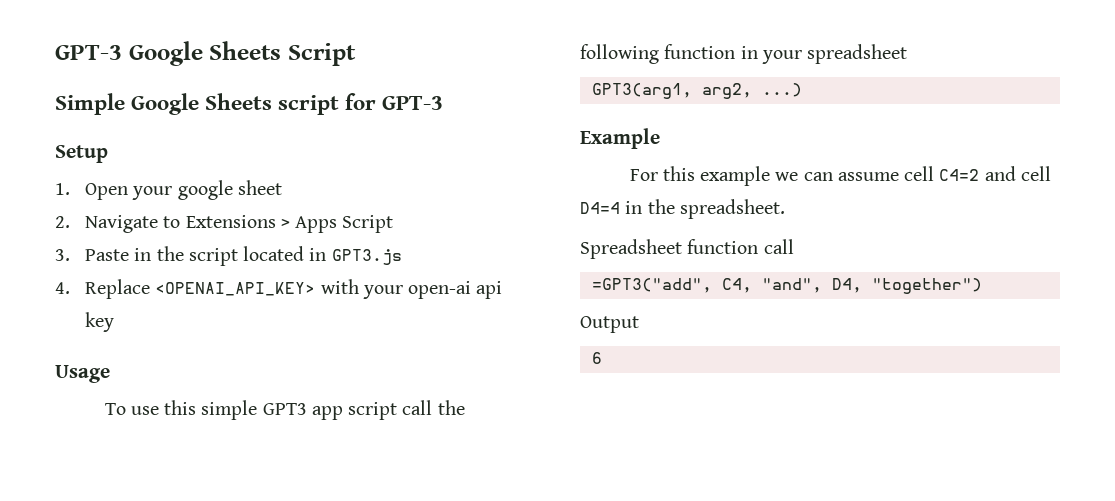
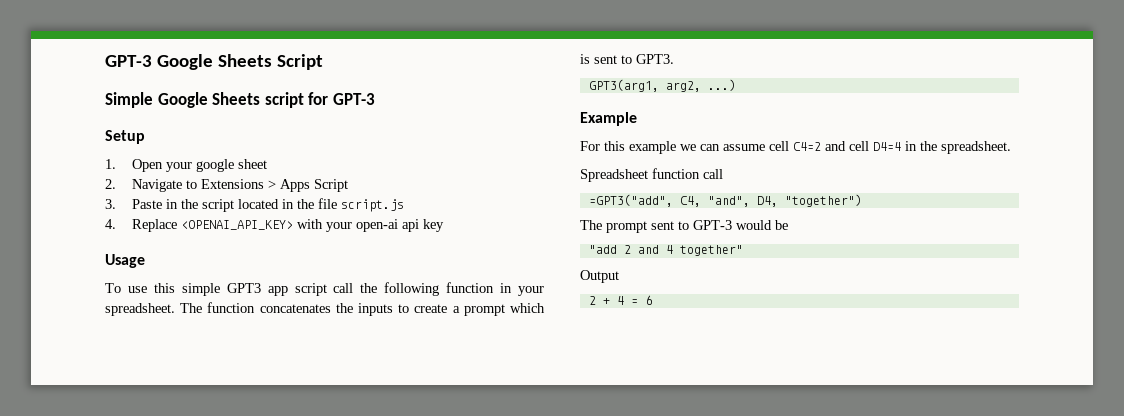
- 3. Paste in the script located in GPT3.js
+ 3. Paste in the script located in the file script.js
- To use this simple GPT3 app script call the following function in your spreadsheet
+ To use this simple GPT3 app script call the following function in your spreadsheet. The function concatenates the inputs to create a prompt which is sent to GPT3.
+ The prompt sent to GPT-3 would be
+ "add 2 and 4 together"
  Output
- 6
+ 2 + 4 = 6

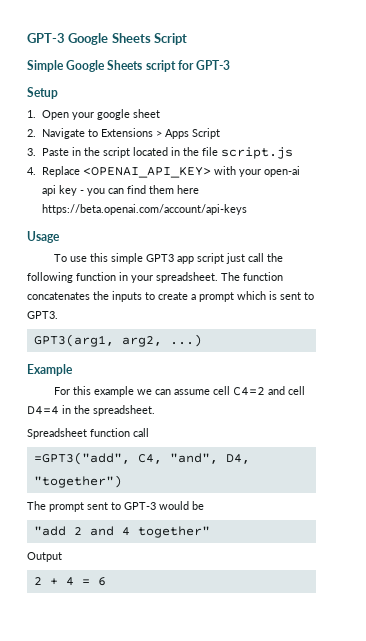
- 4. Replace <OPENAI_API_KEY> with your open-ai api key
+ 4. Replace <OPENAI_API_KEY> with your open-ai api key - you can find them here https://beta.openai.com/account/api-keys
- To use this simple GPT3 app script call the following function in your spreadsheet.
+ To use this simple GPT3 app script just call the following function in your spreadsheet.

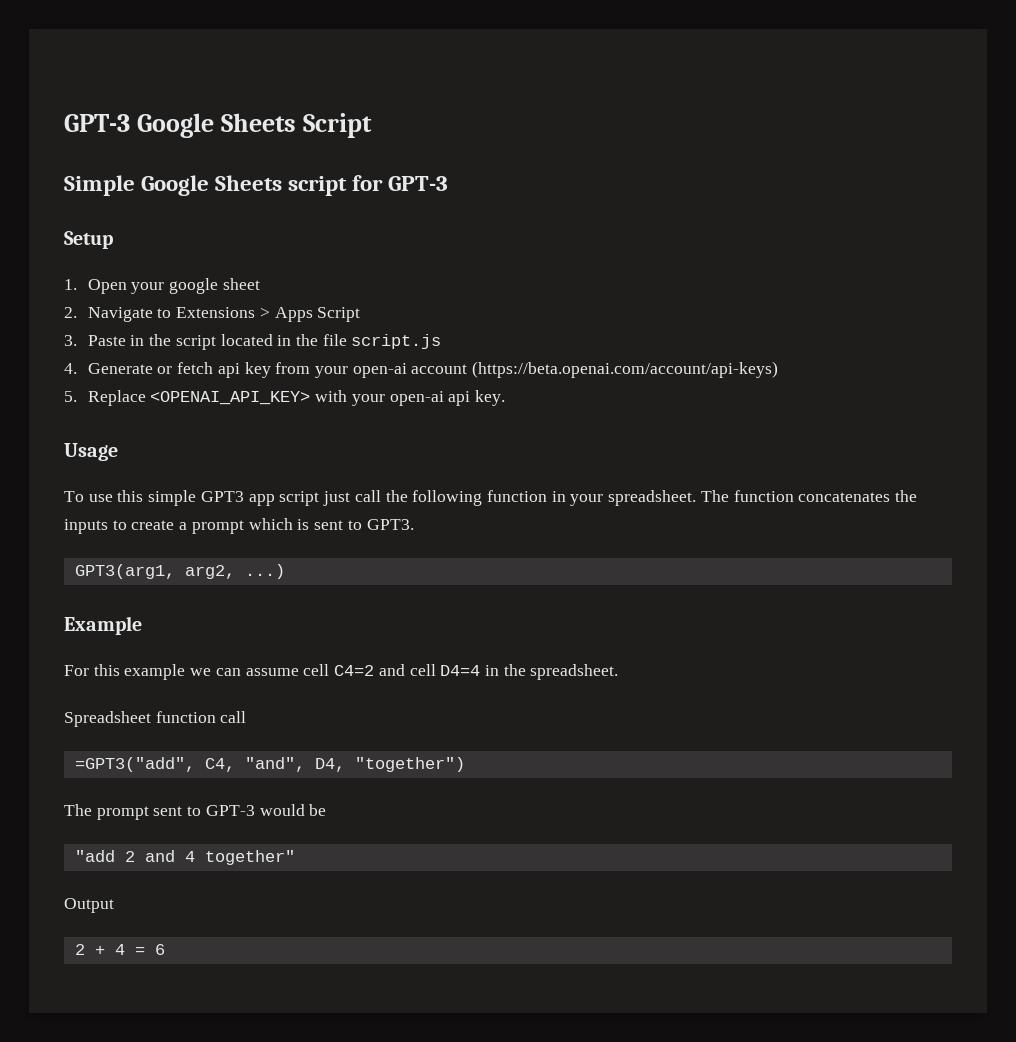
- 4. Replace <OPENAI_API_KEY> with your open-ai api key - you can find them here https://beta.openai.com/account/api-keys
+ 4. Generate or fetch api key from your open-ai account (https://beta.openai.com/account/api-keys)
+ 5. Replace <OPENAI_API_KEY> with your open-ai api key.

